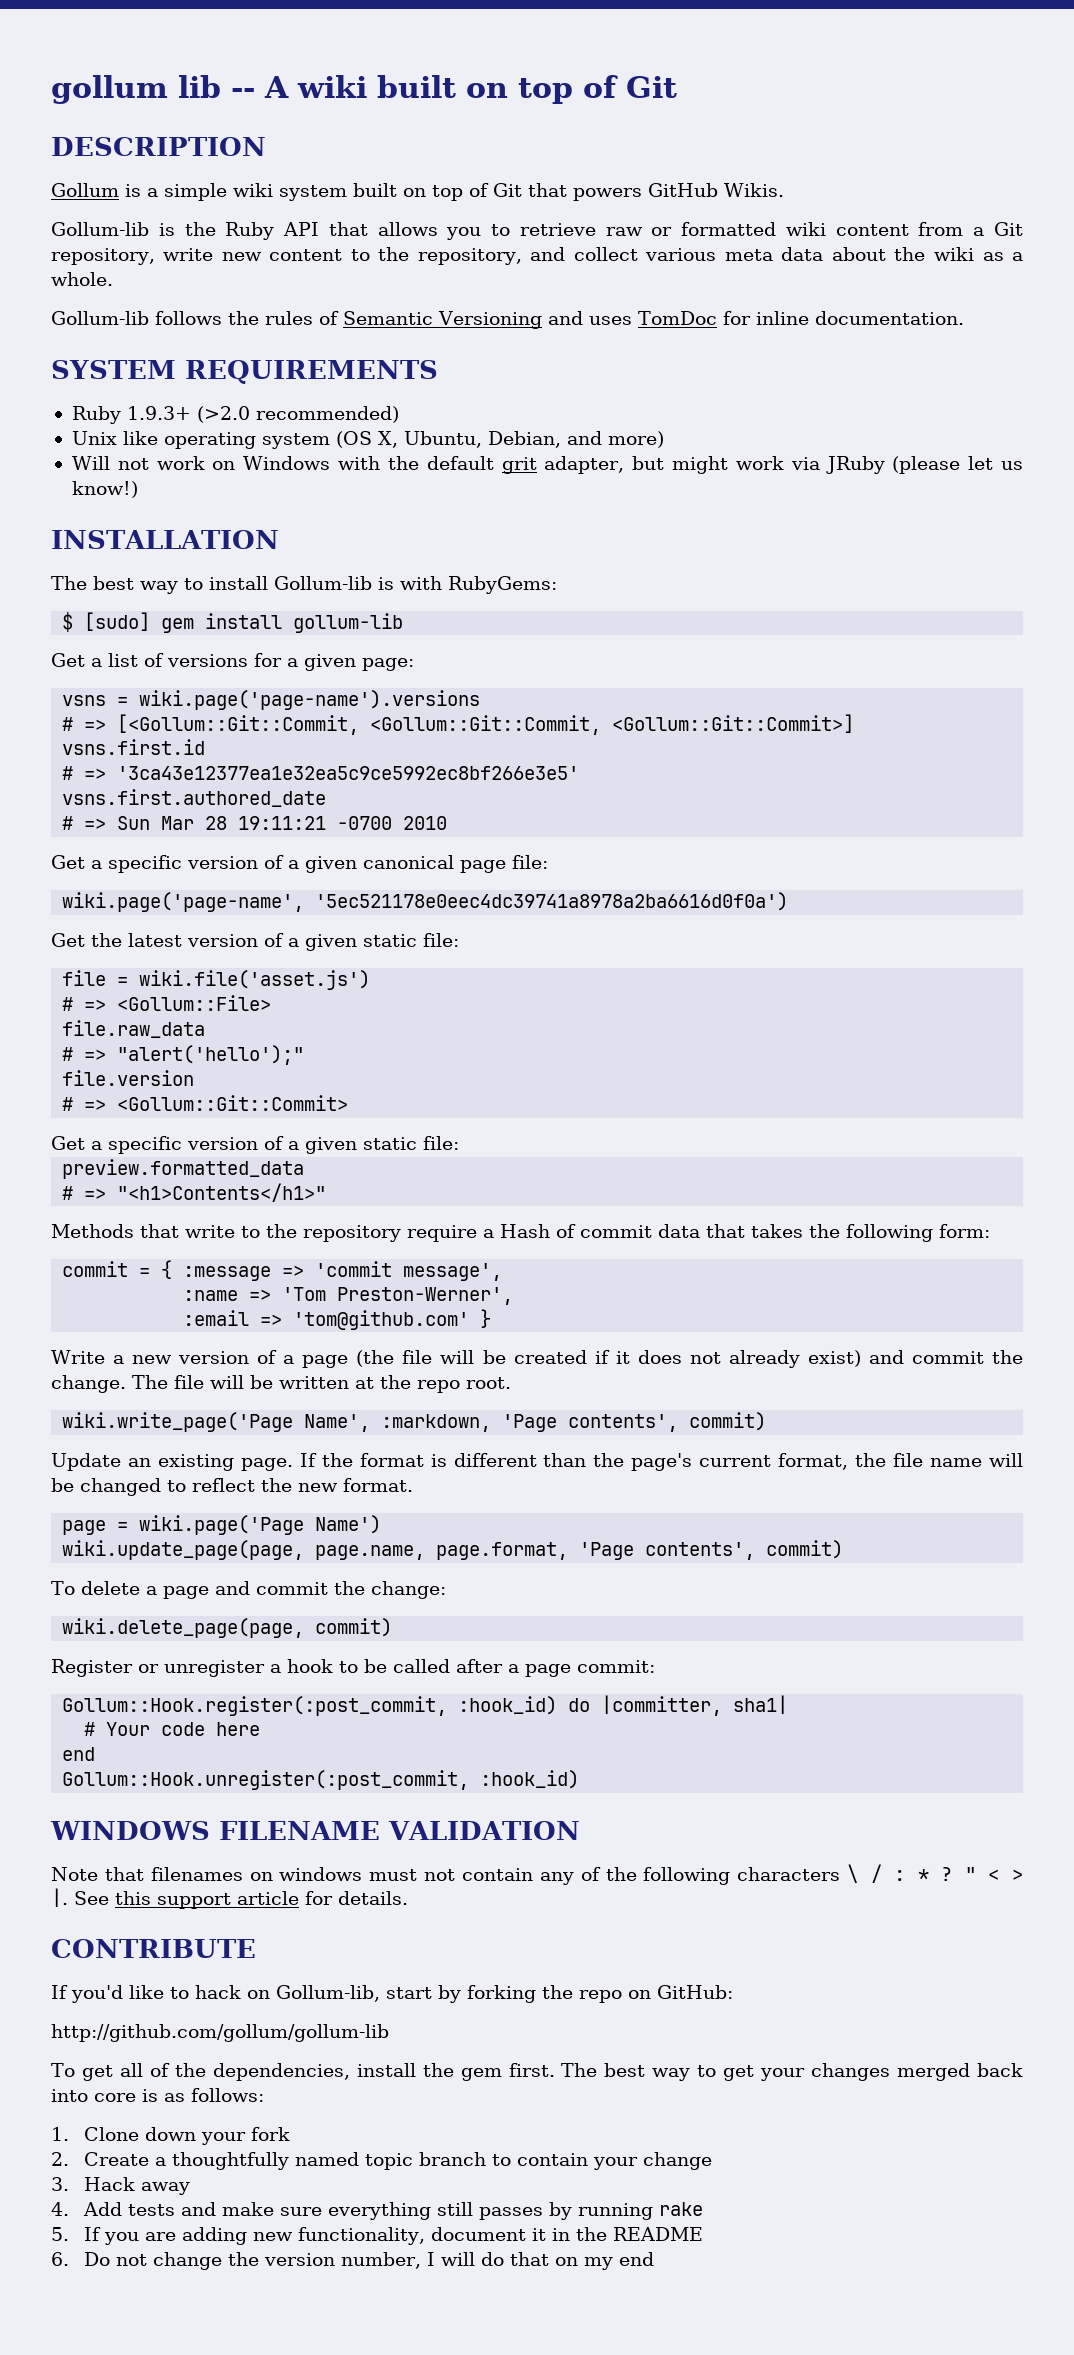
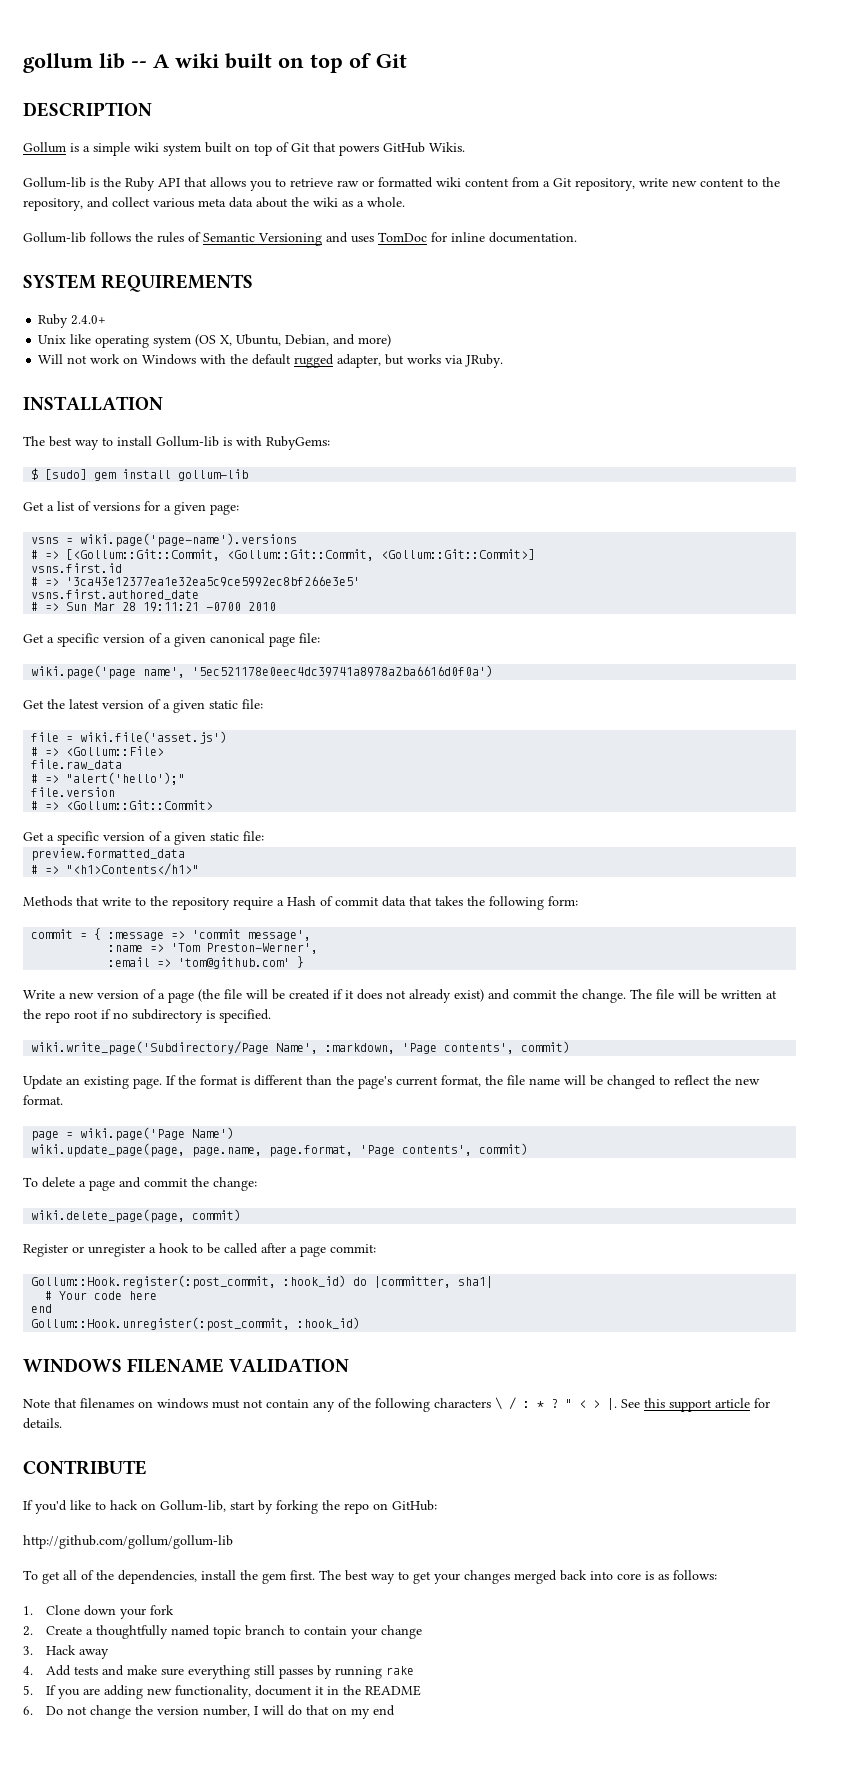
- Ruby 1.9.3+ (>2.0 recommended)
+ Ruby 2.4.0+
- Will not work on Windows with the default grit adapter, but might work via JRuby (please let us know!)
+ Will not work on Windows with the default rugged adapter, but works via JRuby.
- wiki.page('page-name', '5ec521178e0eec4dc39741a8978a2ba6616d0f0a')
+ wiki.page('page name', '5ec521178e0eec4dc39741a8978a2ba6616d0f0a')
- The file will be written at the repo root.
- wiki.write_page('Page Name', :markdown, 'Page contents', commit)
+ The file will be written at the repo root if no subdirectory is specified.
+ wiki.write_page('Subdirectory/Page Name', :markdown, 'Page contents', commit)

